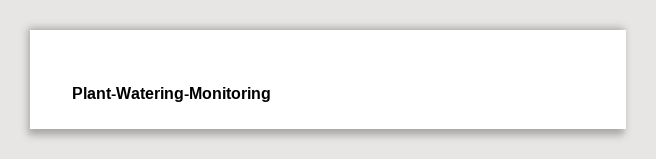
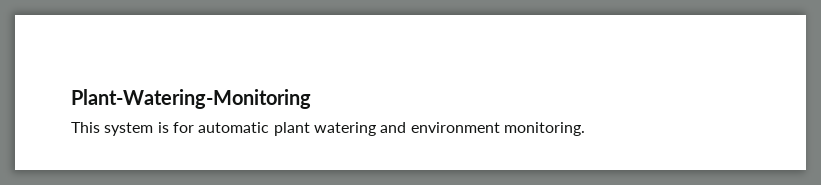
+ This system is for automatic plant watering and environment monitoring.

